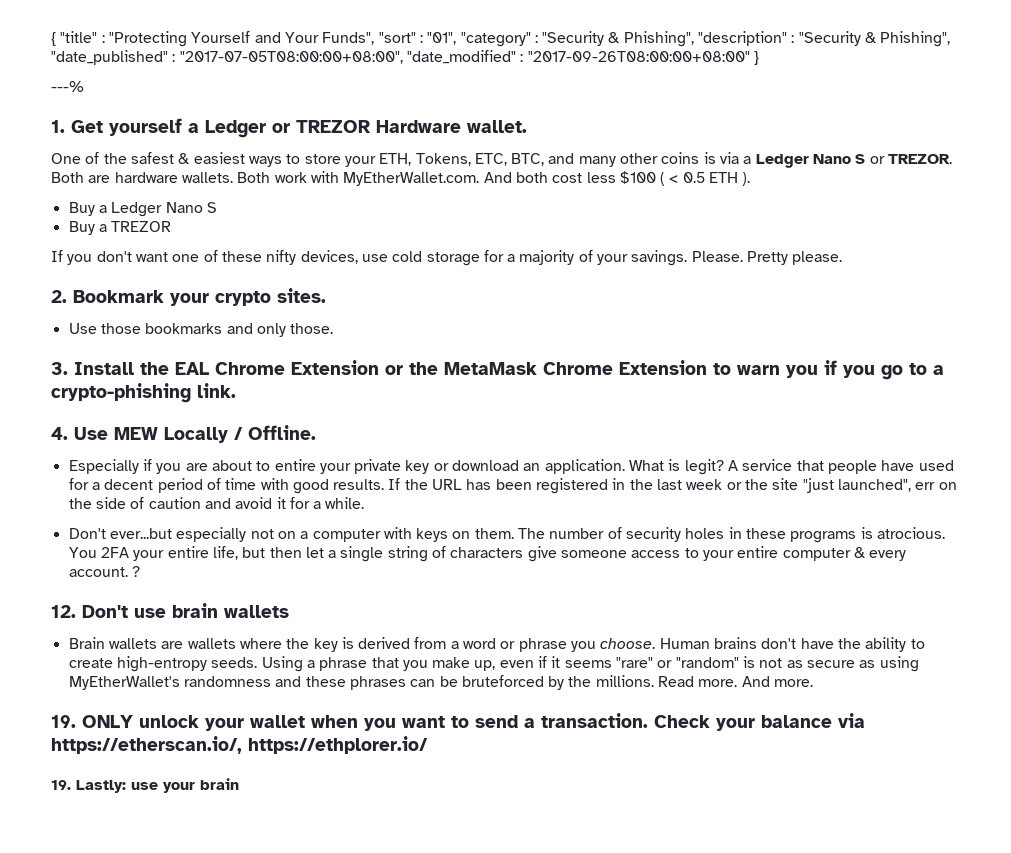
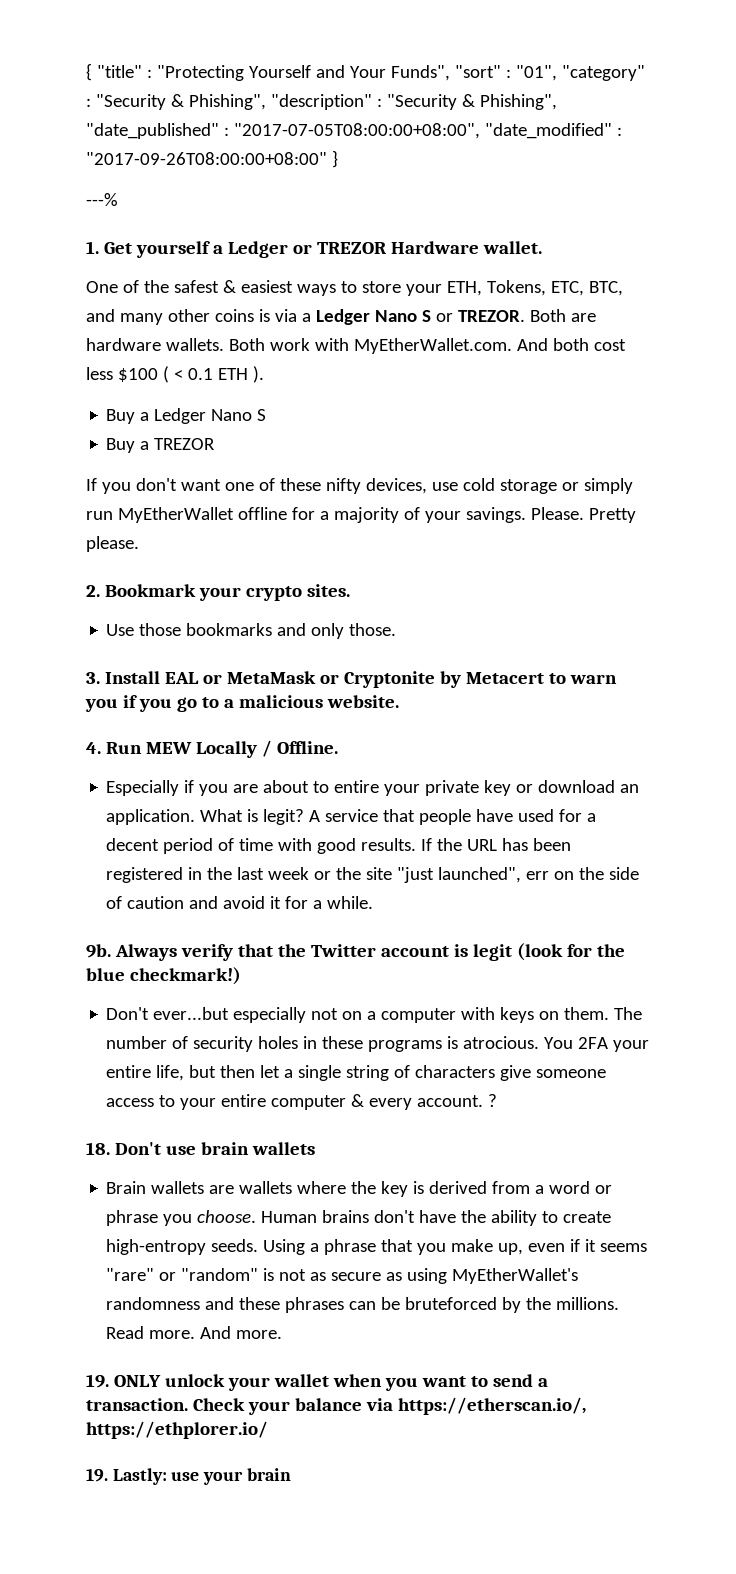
- Both work with MyEtherWallet.com. And both cost less $100 ( < 0.5 ETH ).
+ Both work with MyEtherWallet.com. And both cost less $100 ( < 0.1 ETH ).
- If you don't want one of these nifty devices, use cold storage for a majority of your savings.
+ If you don't want one of these nifty devices, use cold storage or simply run MyEtherWallet offline for a majority of your savings.
- 3. Install the EAL Chrome Extension or the MetaMask Chrome Extension to warn you if you go to a crypto-phishing link.
+ 3. Install EAL or MetaMask or Cryptonite by Metacert to warn you if you go to a malicious website.
- 4. Use MEW Locally / Offline.
+ 4. Run MEW Locally / Offline.
+ 9b. Always verify that the Twitter account is legit (look for the blue checkmark!)
- 12. Don't use brain wallets
+ 18. Don't use brain wallets

